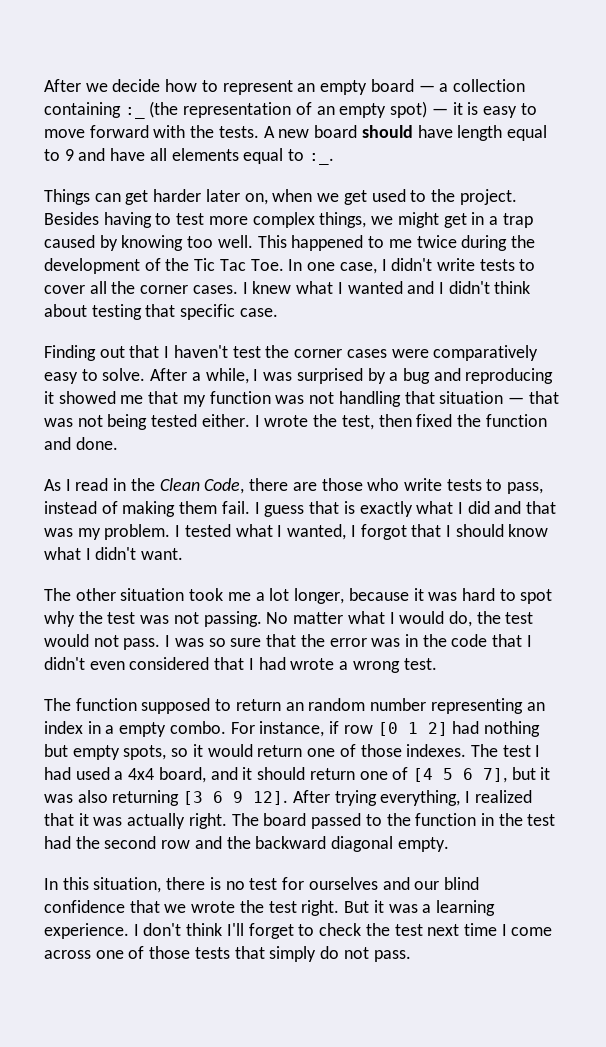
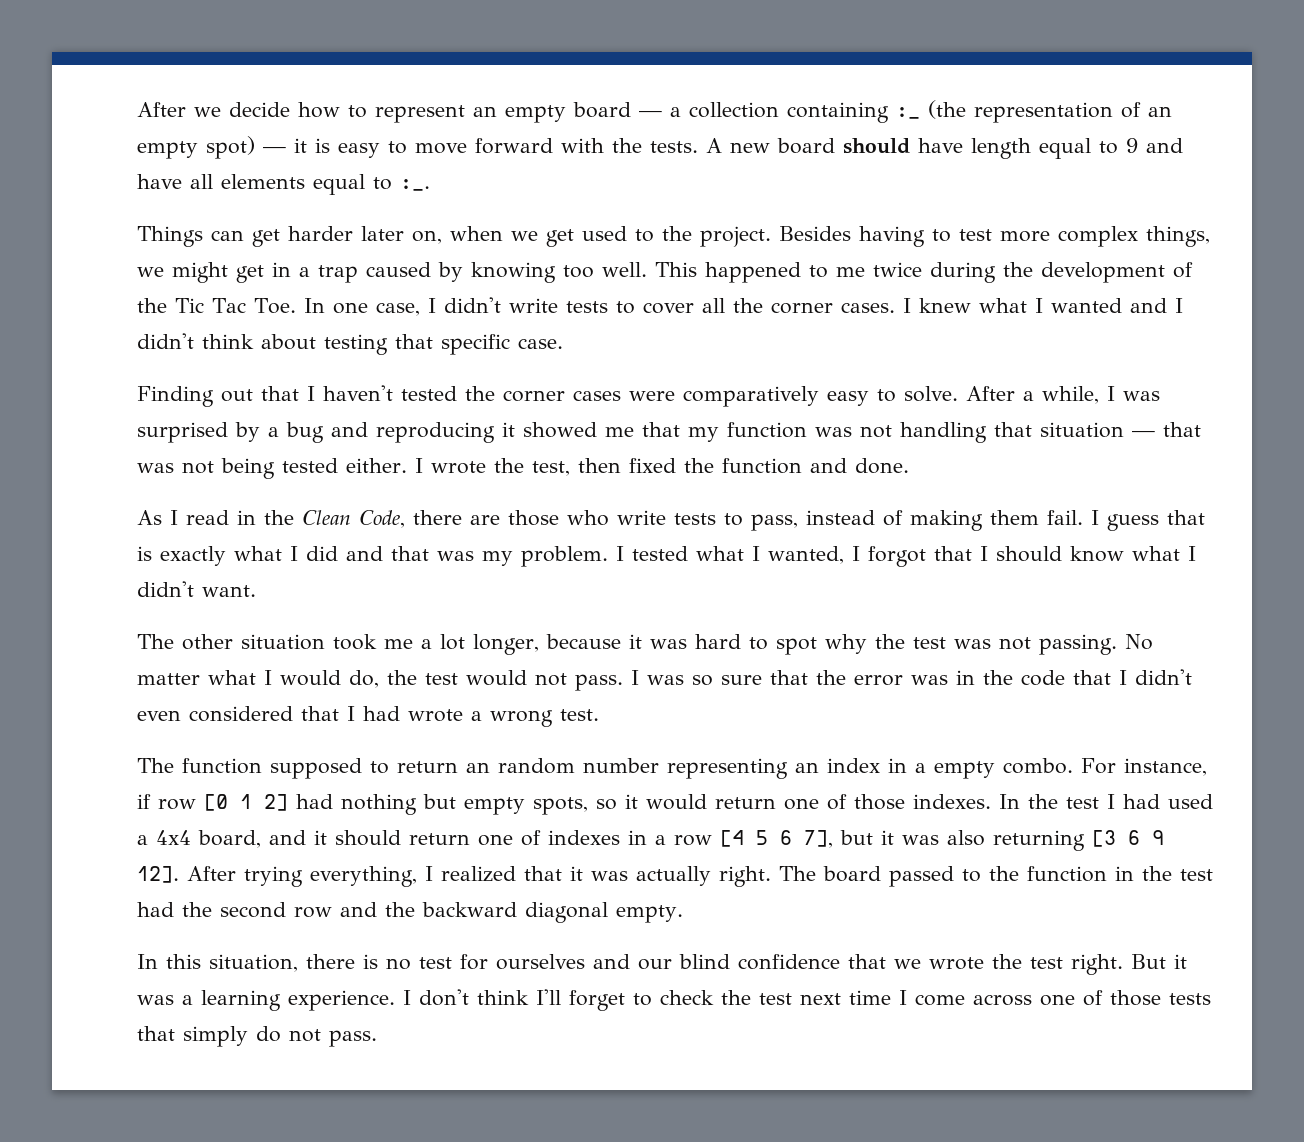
- Finding out that I haven't test the corner cases were comparatively easy to solve.
+ Finding out that I haven't tested the corner cases were comparatively easy to solve.
- The test I had used a 4x4 board, and it should return one of [4 5 6 7], but it was also returning [3 6 9 12].
+ In the test I had used a 4x4 board, and it should return one of indexes in a row [4 5 6 7], but it was also returning [3 6 9 12].

